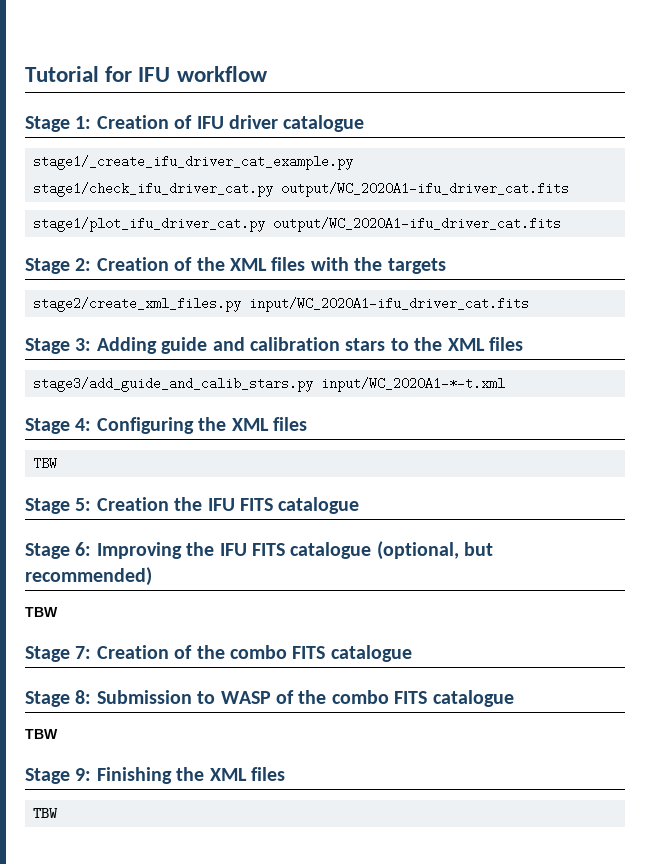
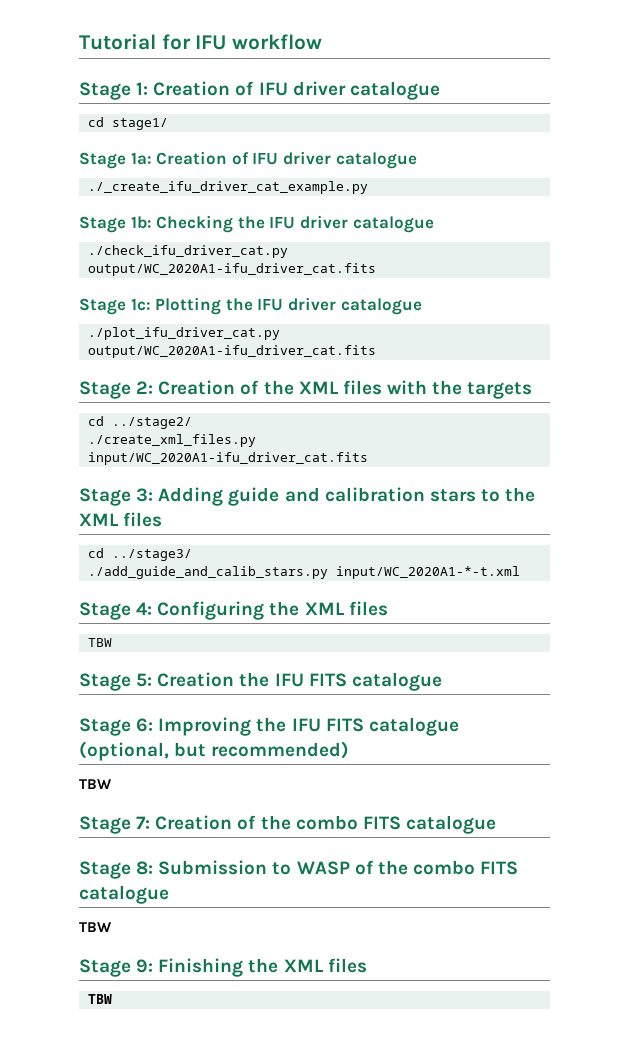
- stage1/_create_ifu_driver_cat_example.py
- stage1/check_ifu_driver_cat.py output/WC_2020A1-ifu_driver_cat.fits
- stage1/plot_ifu_driver_cat.py output/WC_2020A1-ifu_driver_cat.fits
+ cd stage1/
+ Stage 1a: Creation of IFU driver catalogue
+ ./_create_ifu_driver_cat_example.py
+ Stage 1b: Checking the IFU driver catalogue
+ ./check_ifu_driver_cat.py output/WC_2020A1-ifu_driver_cat.fits
+ Stage 1c: Plotting the IFU driver catalogue
+ ./plot_ifu_driver_cat.py output/WC_2020A1-ifu_driver_cat.fits
- stage2/create_xml_files.py input/WC_2020A1-ifu_driver_cat.fits
+ cd ../stage2/
+ ./create_xml_files.py input/WC_2020A1-ifu_driver_cat.fits
- stage3/add_guide_and_calib_stars.py input/WC_2020A1-*-t.xml
+ cd ../stage3/
+ ./add_guide_and_calib_stars.py input/WC_2020A1-*-t.xml

